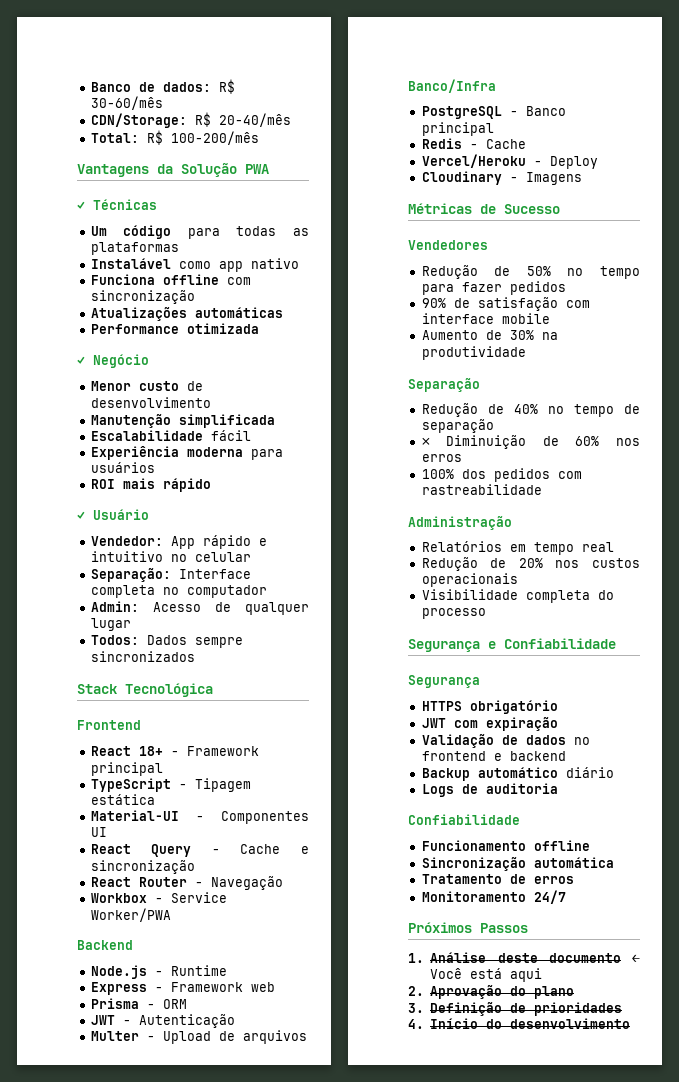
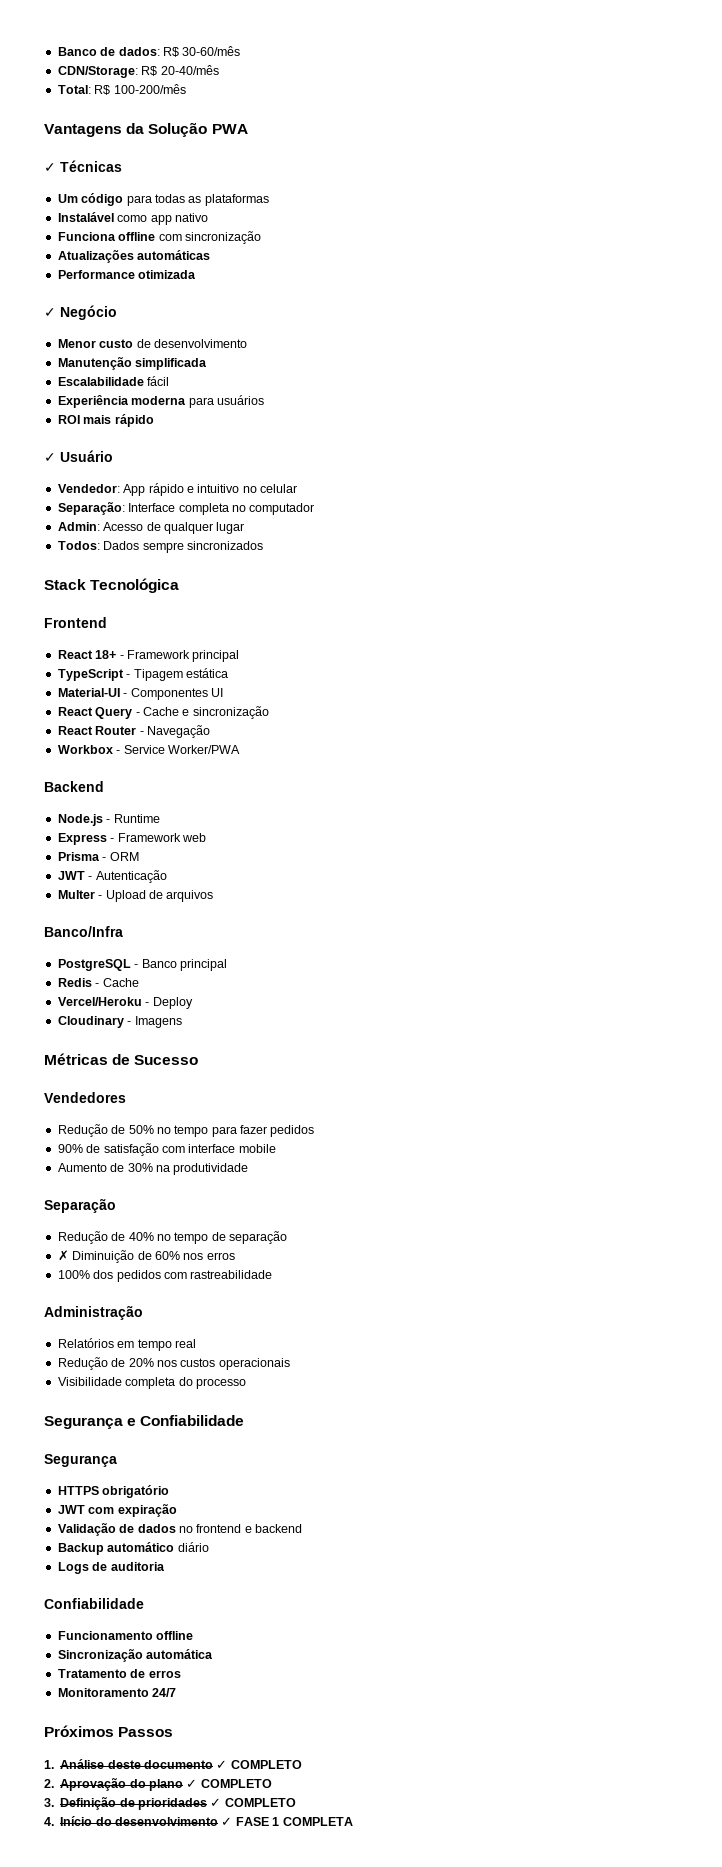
- 1. Análise deste documento ← Você está aqui
+ 1. Análise deste documento ✓ COMPLETO
- 2. Aprovação do plano
+ 2. Aprovação do plano ✓ COMPLETO
- 3. Definição de prioridades
+ 3. Definição de prioridades ✓ COMPLETO
- 4. Início do desenvolvimento
+ 4. Início do desenvolvimento ✓ FASE 1 COMPLETA

